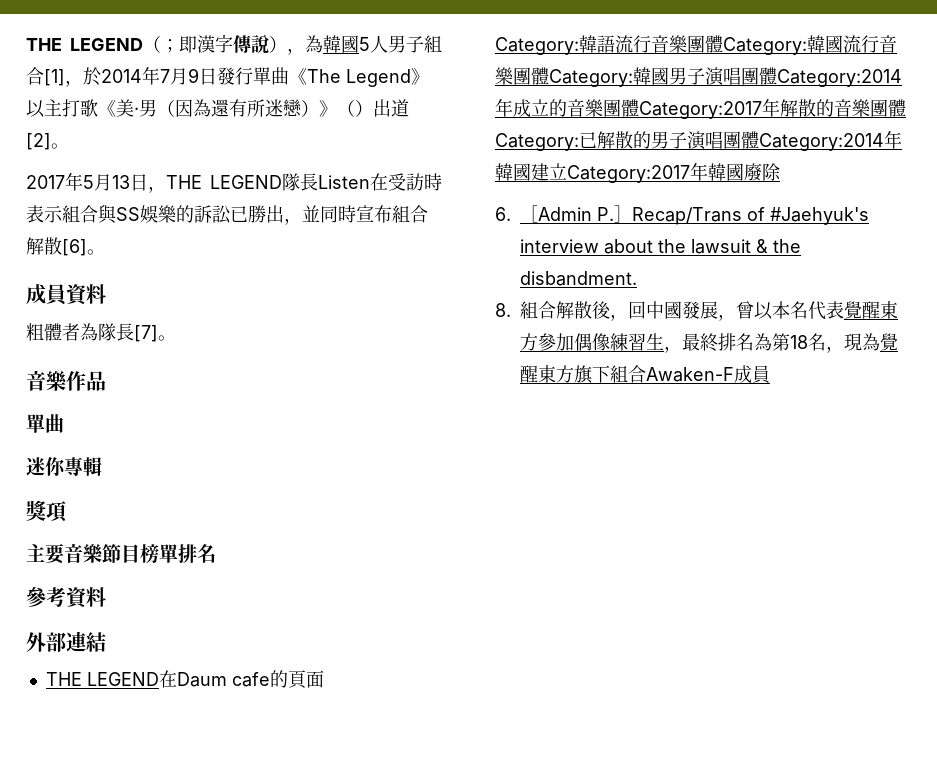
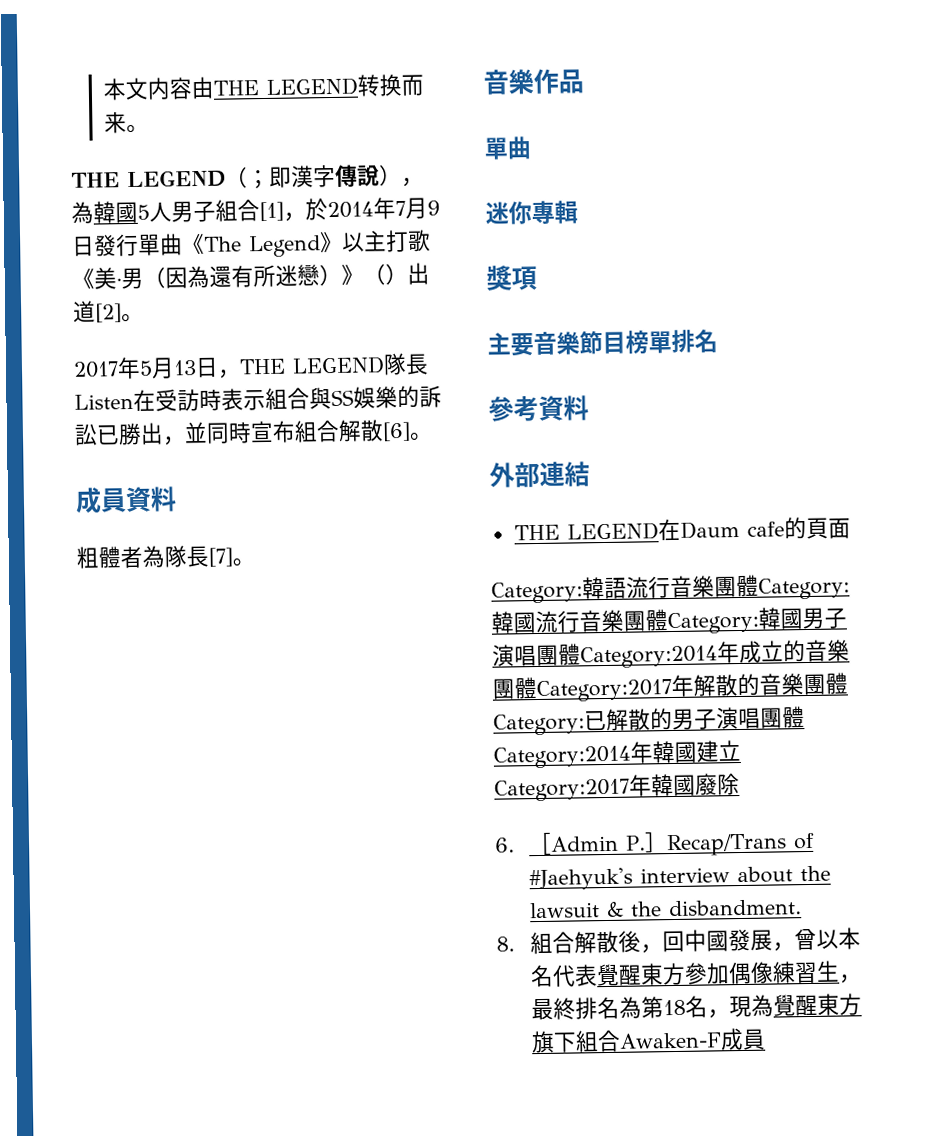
+ 本文内容由THE LEGEND转换而来。

